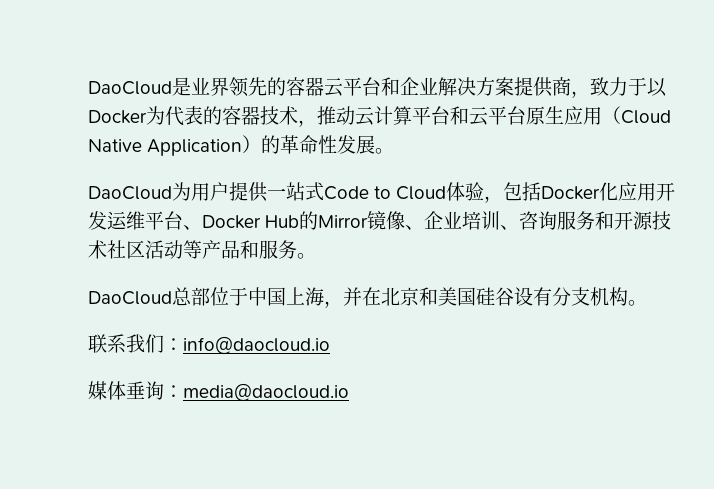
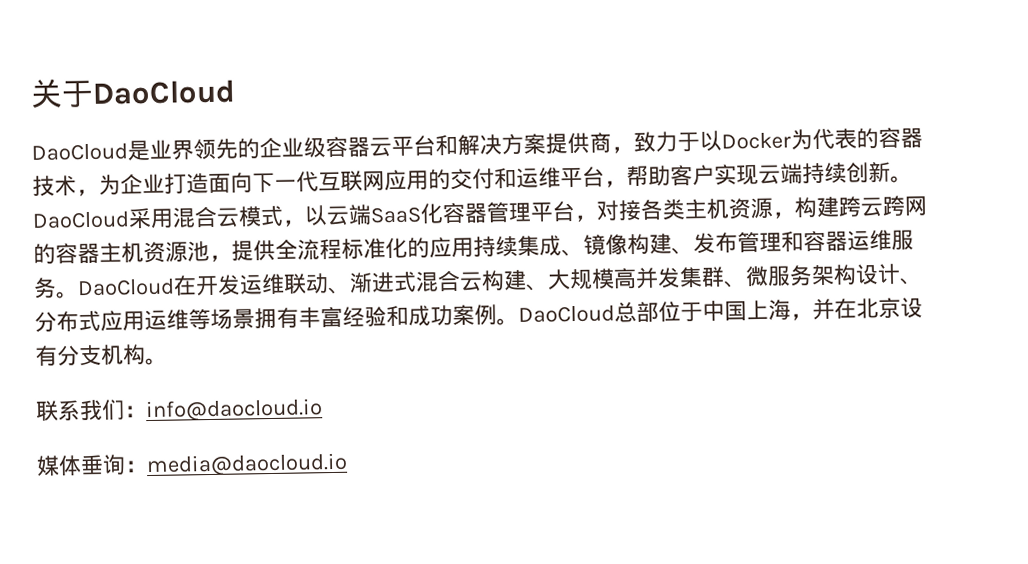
+ 关于DaoCloud
- DaoCloud是业界领先的容器云平台和企业解决方案提供商，致力于以Docker为代表的容器技术，推动云计算平台和云平台原生应用（Cloud Native Application）的革命性发展。
- DaoCloud为用户提供一站式Code to Cloud体验，包括Docker化应用开发运维平台、Docker Hub的Mirror镜像、企业培训、咨询服务和开源技术社区活动等产品和服务。
- DaoCloud总部位于中国上海，并在北京和美国硅谷设有分支机构。
+ DaoCloud是业界领先的企业级容器云平台和解决方案提供商，致力于以Docker为代表的容器技术，为企业打造面向下一代互联网应用的交付和运维平台，帮助客户实现云端持续创新。DaoCloud采用混合云模式，以云端SaaS化容器管理平台，对接各类主机资源，构建跨云跨网的容器主机资源池，提供全流程标准化的应用持续集成、镜像构建、发布管理和容器运维服务。DaoCloud在开发运维联动、渐进式混合云构建、大规模高并发集群、微服务架构设计、分布式应用运维等场景拥有丰富经验和成功案例。DaoCloud总部位于中国上海，并在北京设有分支机构。

